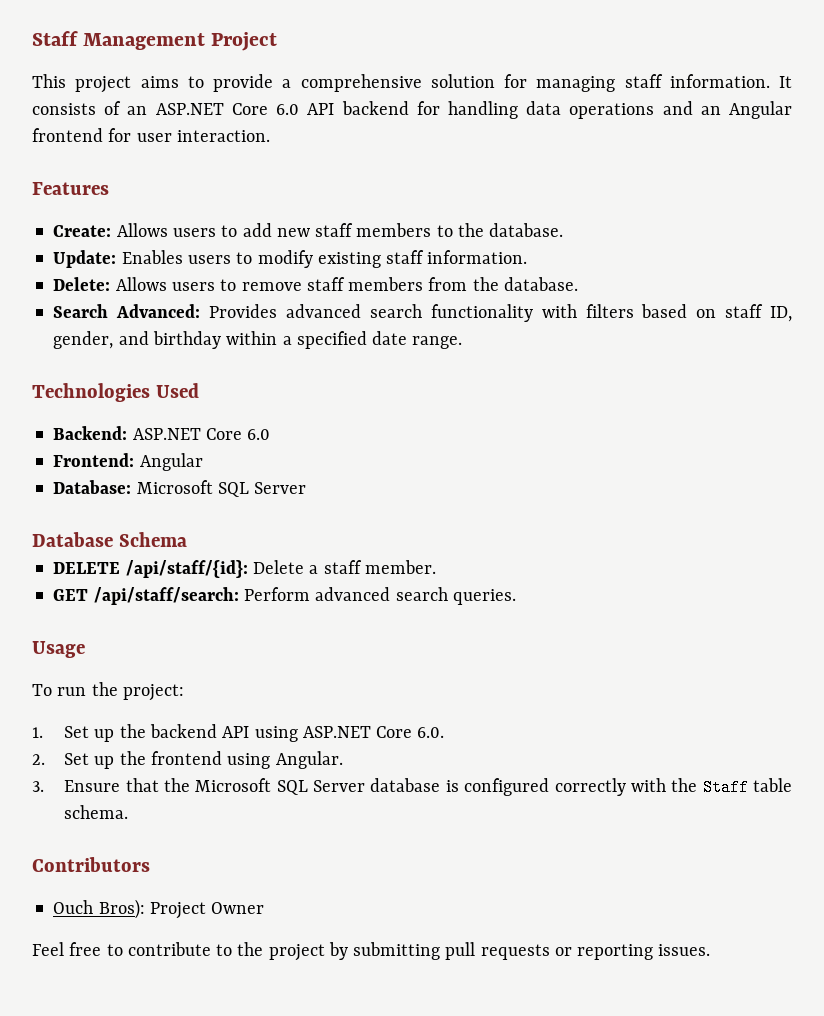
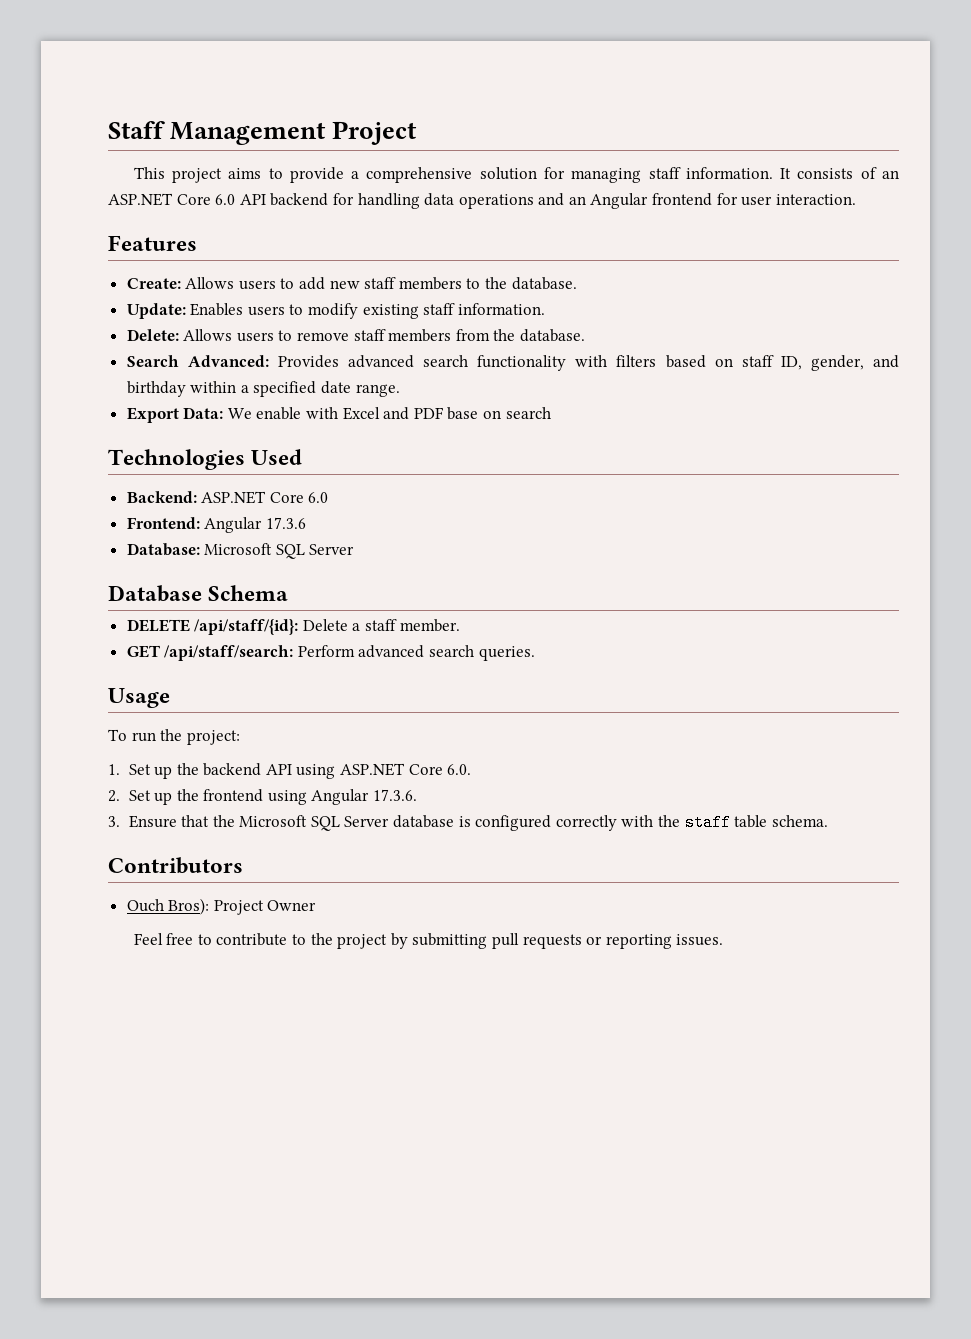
+ Export Data: We enable with Excel and PDF base on search
- Frontend: Angular
+ Frontend: Angular 17.3.6
- 2. Set up the frontend using Angular.
+ 2. Set up the frontend using Angular 17.3.6.
- 3. Ensure that the Microsoft SQL Server database is configured correctly with the Staff table schema.
+ 3. Ensure that the Microsoft SQL Server database is configured correctly with the staff table schema.

